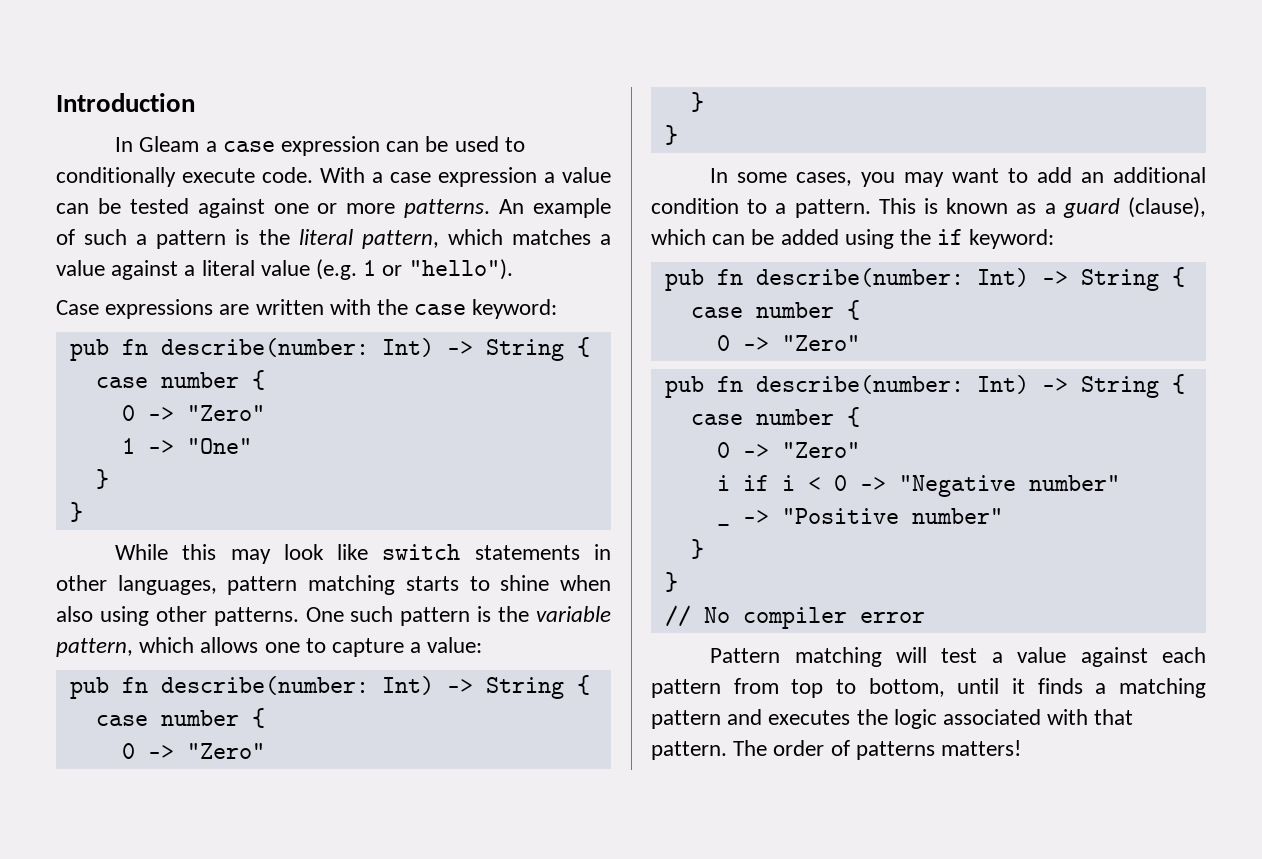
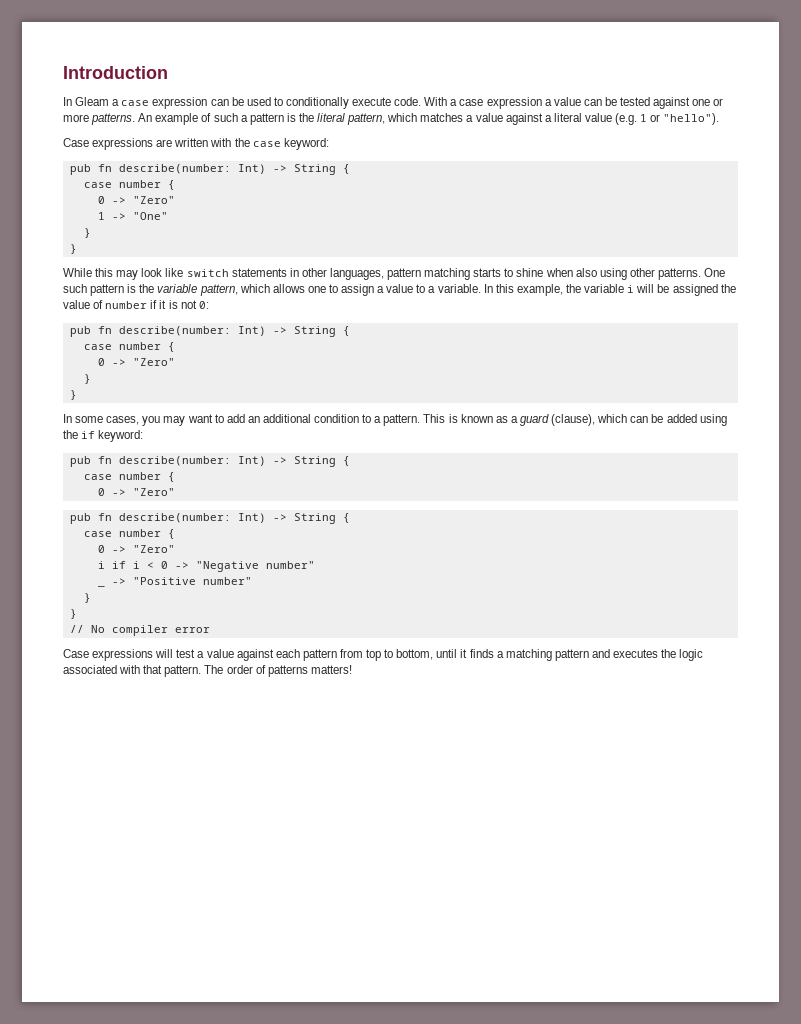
- One such pattern is the variable pattern, which allows one to capture a value:
+ One such pattern is the variable pattern, which allows one to assign a value to a variable. In this example, the variable i will be assigned the value of number if it is not 0:
- Pattern matching will test a value against each pattern from top to bottom, until it finds a matching pattern and executes the logic associated with that pattern.
+ Case expressions will test a value against each pattern from top to bottom, until it finds a matching pattern and executes the logic associated with that pattern.

